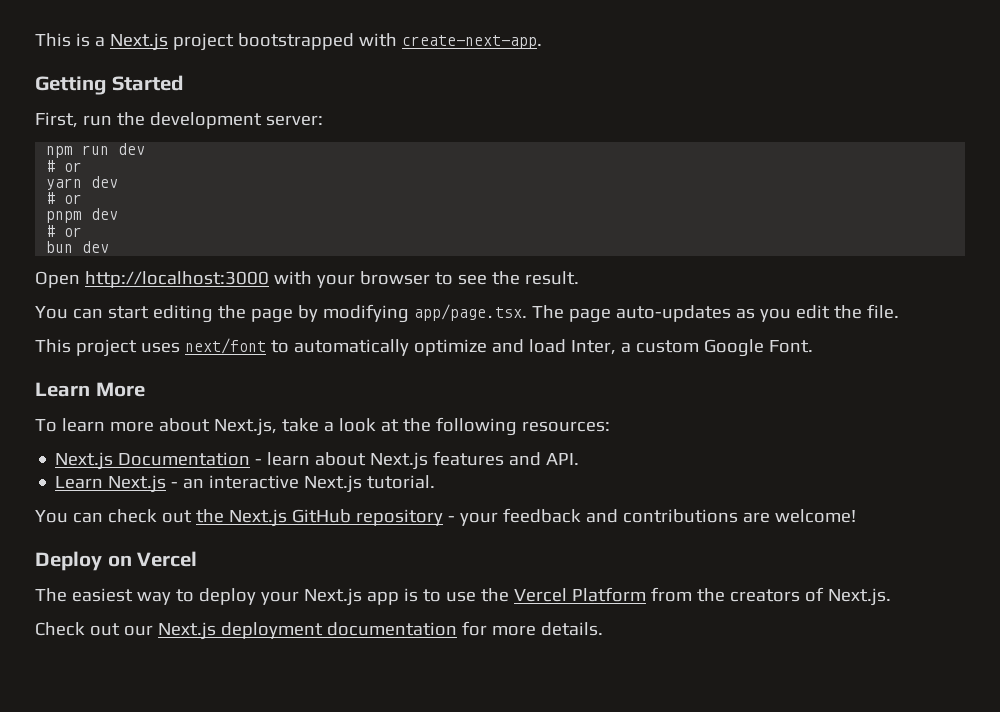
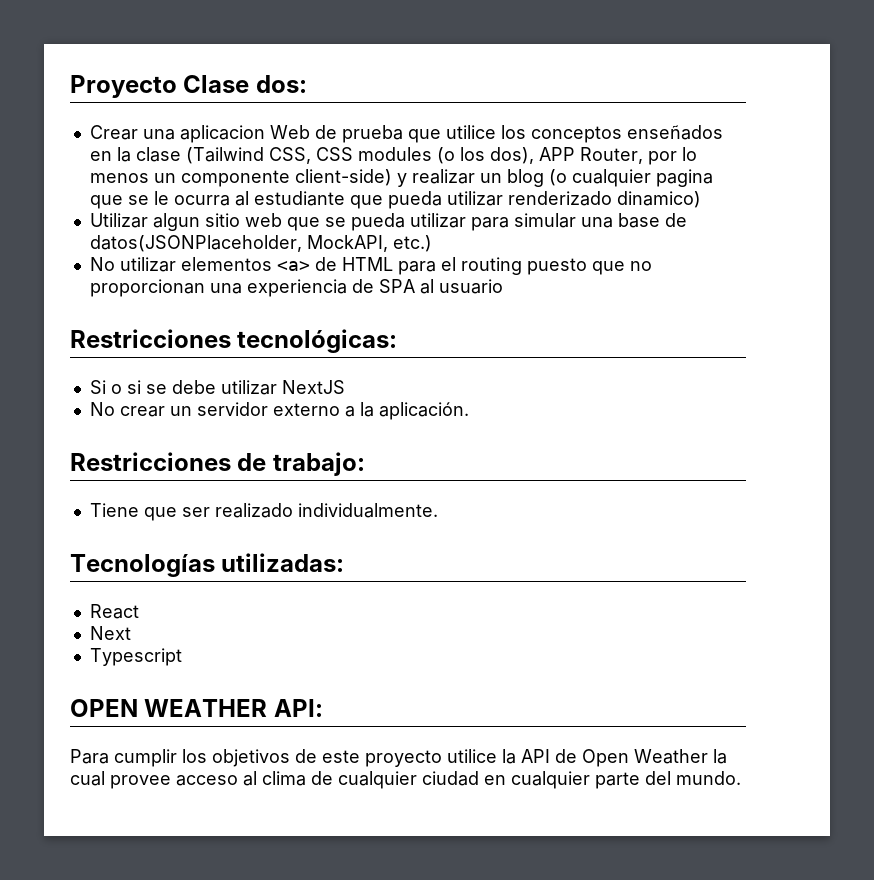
- This is a Next.js project bootstrapped with create-next-app.
- Getting Started
- First, run the development server:
- npm run dev
- # or
- yarn dev
- # or
- pnpm dev
- # or
- bun dev
- Open http://localhost:3000 with your browser to see the result.
- You can start editing the page by modifying app/page.tsx. The page auto-updates as you edit the file.
- This project uses next/font to automatically optimize and load Inter, a custom Google Font.
- Learn More
- To learn more about Next.js, take a look at the following resources:
- Next.js Documentation - learn about Next.js features and API.
- Learn Next.js - an interactive Next.js tutorial.
- You can check out the Next.js GitHub repository - your feedback and contributions are welcome!
- Deploy on Vercel
- The easiest way to deploy your Next.js app is to use the Vercel Platform from the creators of Next.js.
- Check out our Next.js deployment documentation for more details.
+ Proyecto Clase dos:
+ Crear una aplicacion Web de prueba que utilice los conceptos enseñados en la clase (Tailwind CSS, CSS modules (o los dos), APP Router, por lo menos un componente client-side) y realizar un blog (o cualquier pagina que se le ocurra al estudiante que pueda utilizar renderizado dinamico)
+ Utilizar algun sitio web que se pueda utilizar para simular una base de datos(JSONPlaceholder, MockAPI, etc.)
+ No utilizar elementos <a> de HTML para el routing puesto que no proporcionan una experiencia de SPA al usuario
+ Restricciones tecnológicas:
+ Si o si se debe utilizar NextJS
+ No crear un servidor externo a la aplicación.
+ Restricciones de trabajo:
+ Tiene que ser realizado individualmente.
+ Tecnologías utilizadas:
+ React
+ Next
+ Typescript
+ OPEN WEATHER API:
+ Para cumplir los objetivos de este proyecto utilice la API de Open Weather la cual provee acceso al clima de cualquier ciudad en cualquier parte del mundo.

